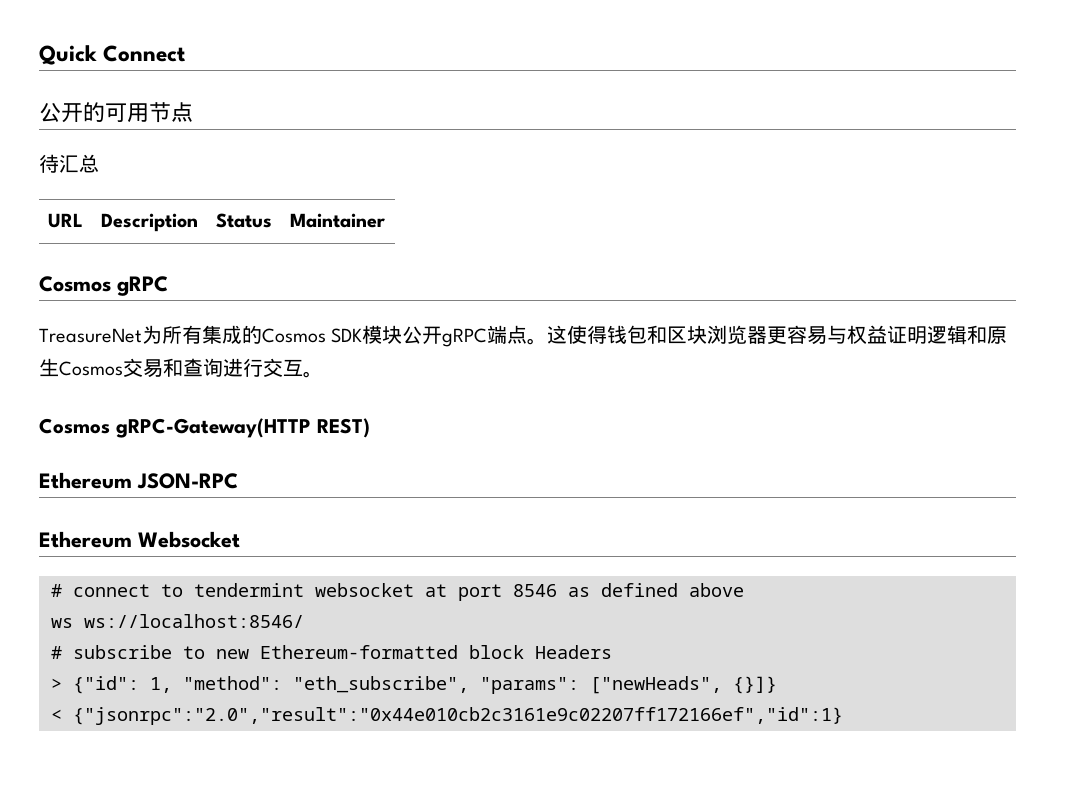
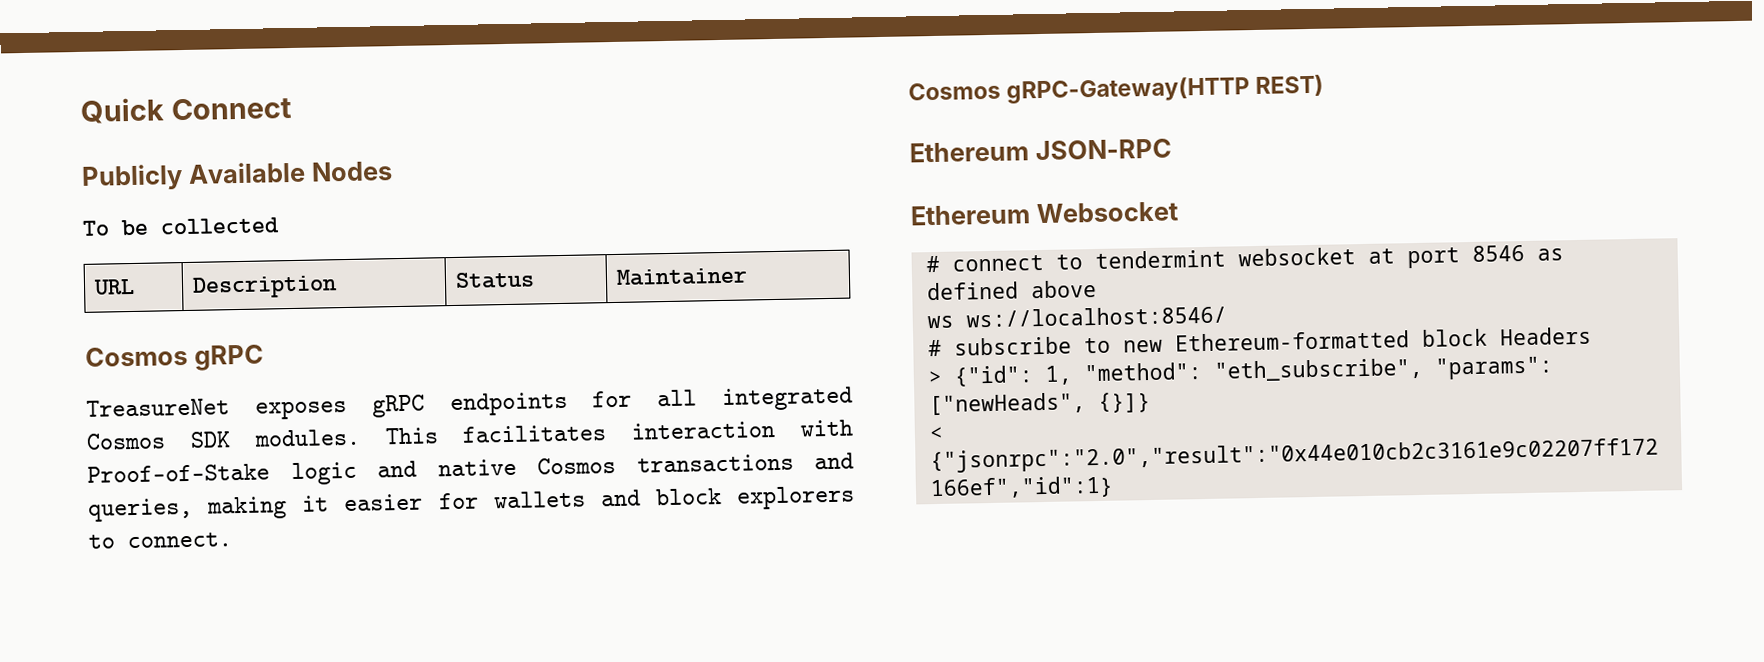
- 公开的可用节点
- 待汇总
+ Publicly Available Nodes
+ To be collected
- TreasureNet为所有集成的Cosmos SDK模块公开gRPC端点。这使得钱包和区块浏览器更容易与权益证明逻辑和原生Cosmos交易和查询进行交互。
+ TreasureNet exposes gRPC endpoints for all integrated Cosmos SDK modules. This facilitates interaction with Proof-of-Stake logic and native Cosmos transactions and queries, making it easier for wallets and block explorers to connect.

